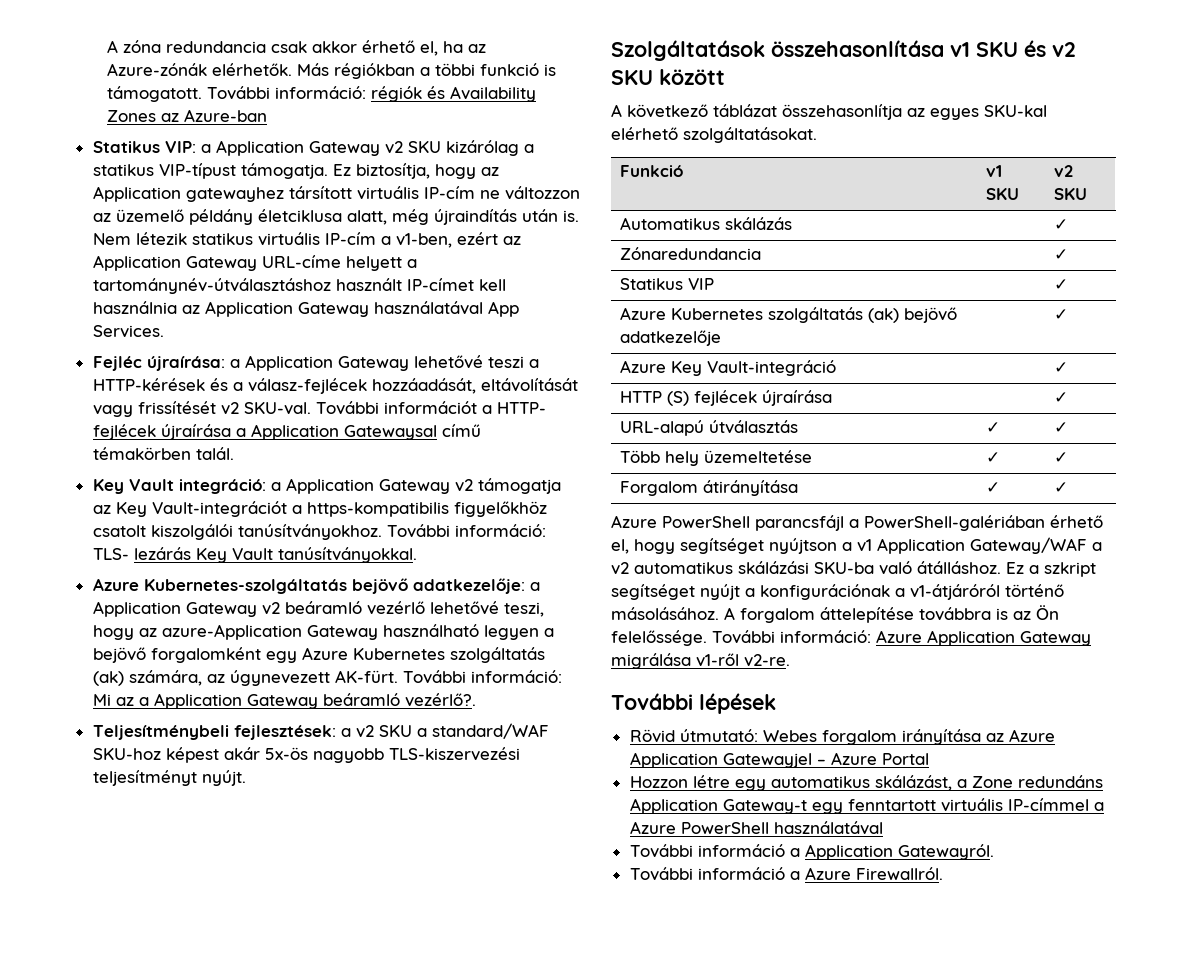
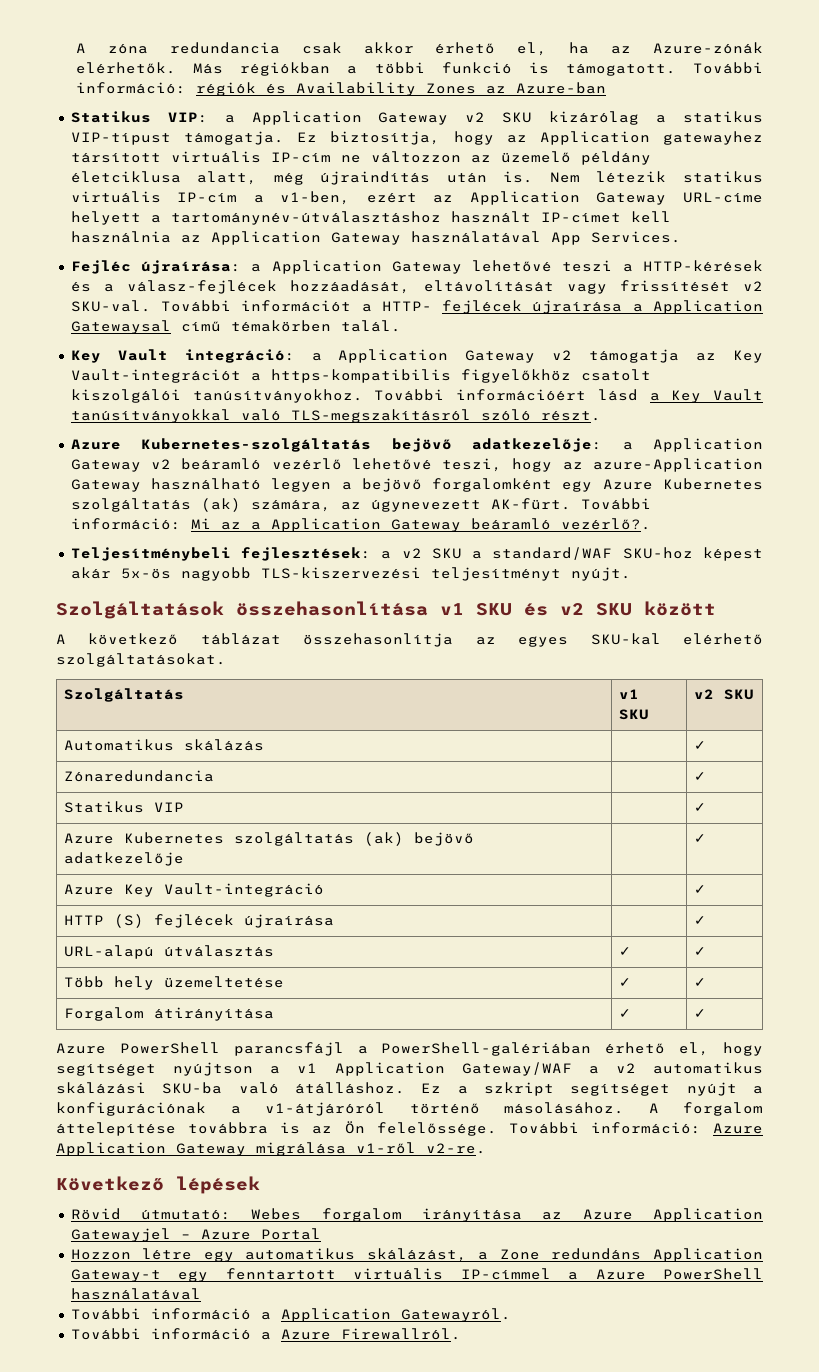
- További információ: TLS- lezárás Key Vault tanúsítványokkal.
+ További információért lásd a Key Vault tanúsítványokkal való TLS-megszakításról szóló részt.
- Funkció | v1 SKU | v2 SKU
+ Szolgáltatás | v1 SKU | v2 SKU
- További lépések
+ Következő lépések

